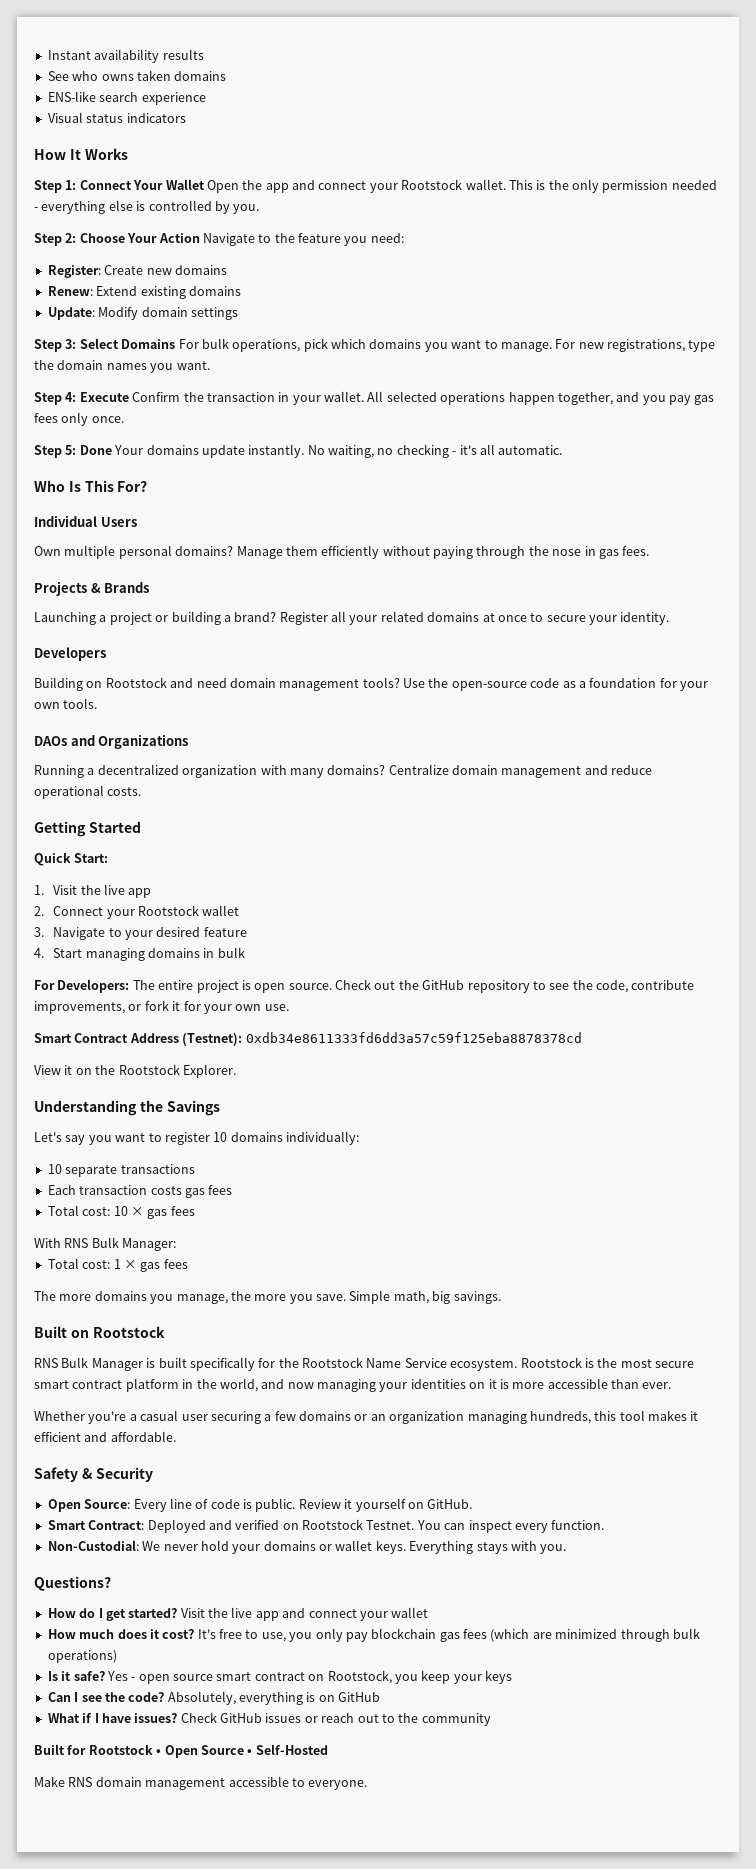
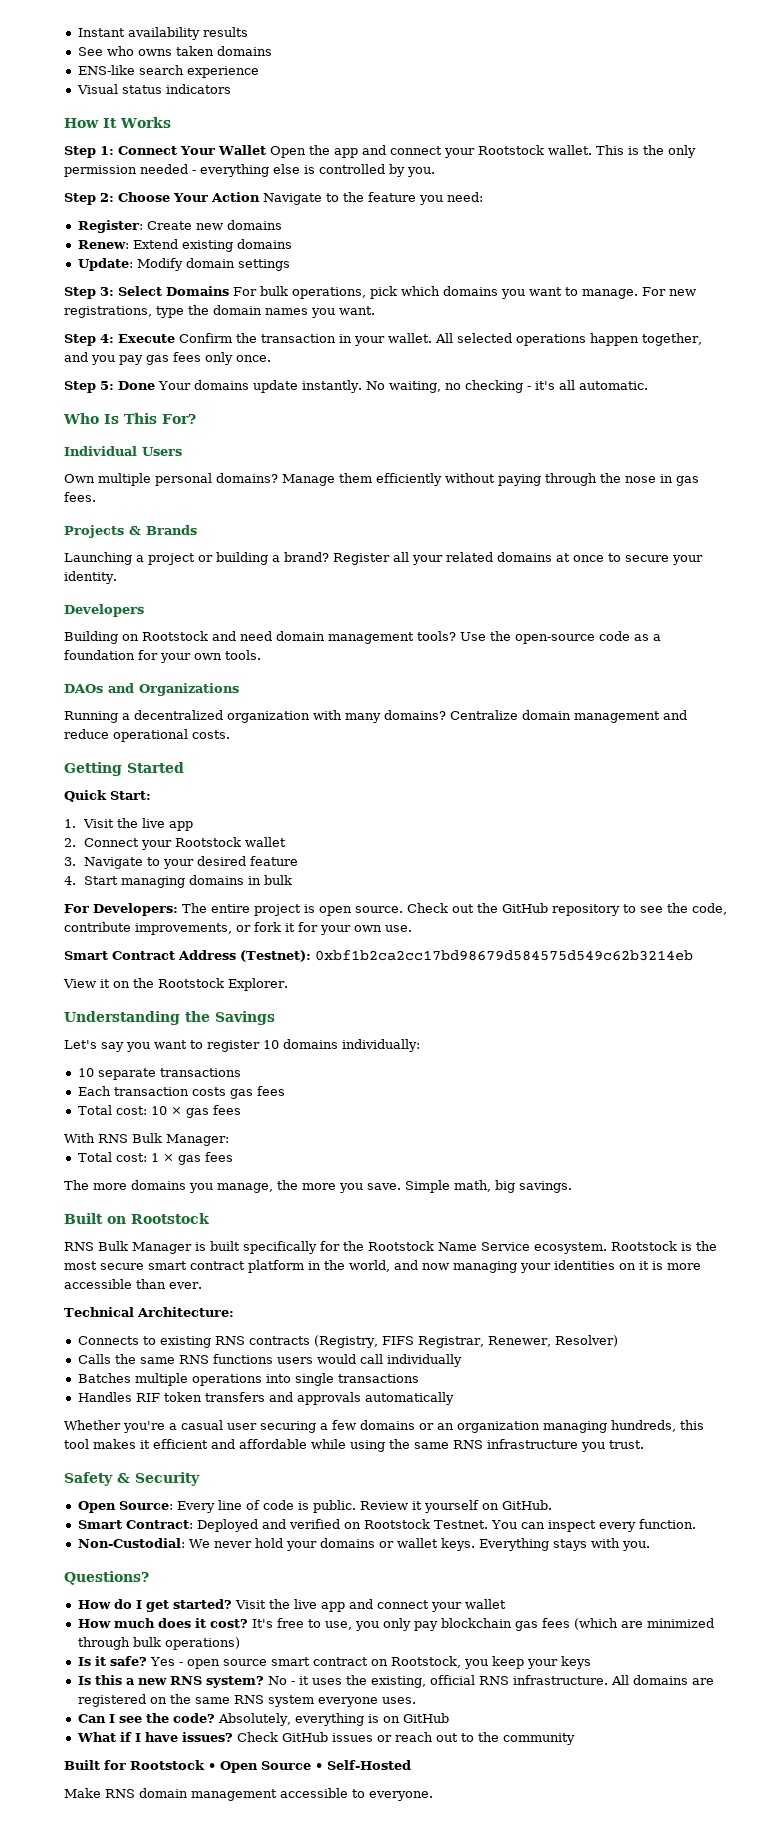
- Smart Contract Address (Testnet): 0xdb34e8611333fd6dd3a57c59f125eba8878378cd
+ Smart Contract Address (Testnet): 0xbf1b2ca2cc17bd98679d584575d549c62b3214eb
+ Technical Architecture:
+ Connects to existing RNS contracts (Registry, FIFS Registrar, Renewer, Resolver)
+ Calls the same RNS functions users would call individually
+ Batches multiple operations into single transactions
+ Handles RIF token transfers and approvals automatically
- Whether you're a casual user securing a few domains or an organization managing hundreds, this tool makes it efficient and affordable.
+ Whether you're a casual user securing a few domains or an organization managing hundreds, this tool makes it efficient and affordable while using the same RNS infrastructure you trust.
+ Is this a new RNS system? No - it uses the existing, official RNS infrastructure. All domains are registered on the same RNS system everyone uses.

